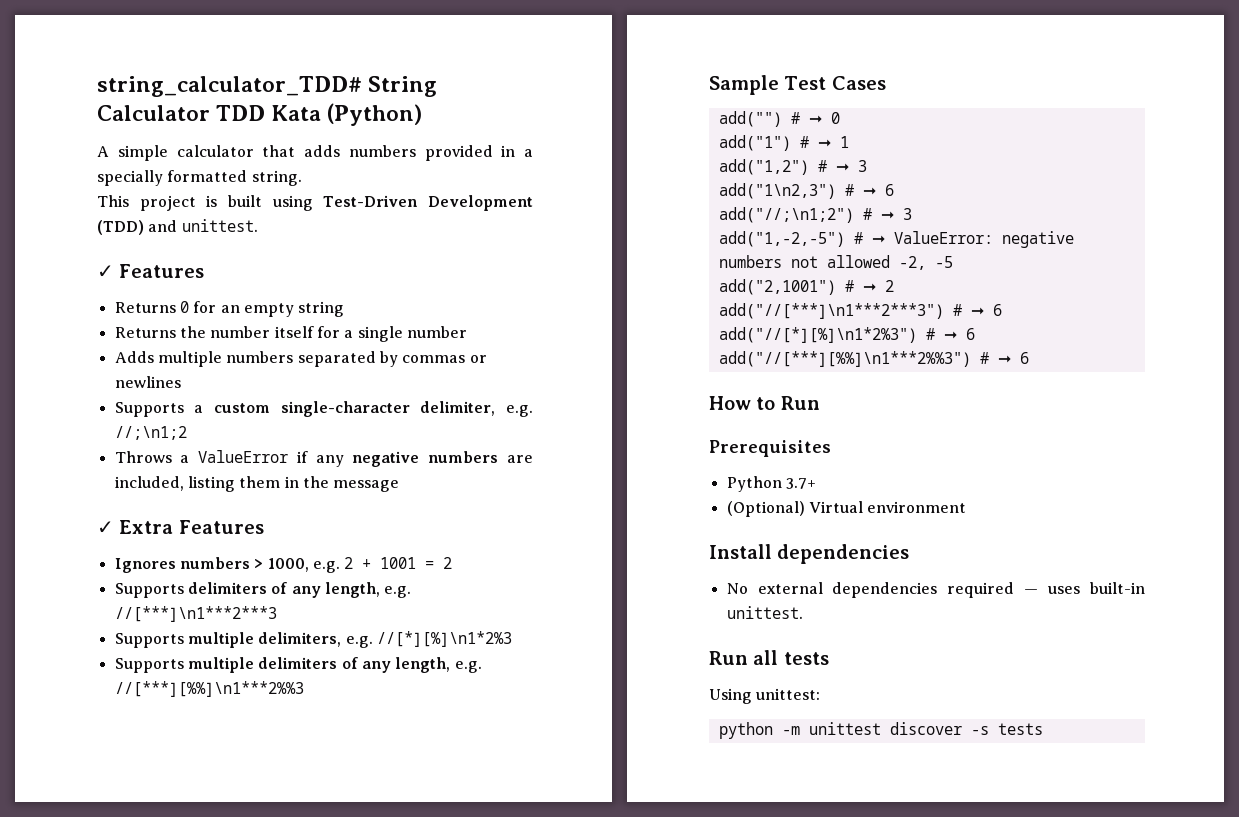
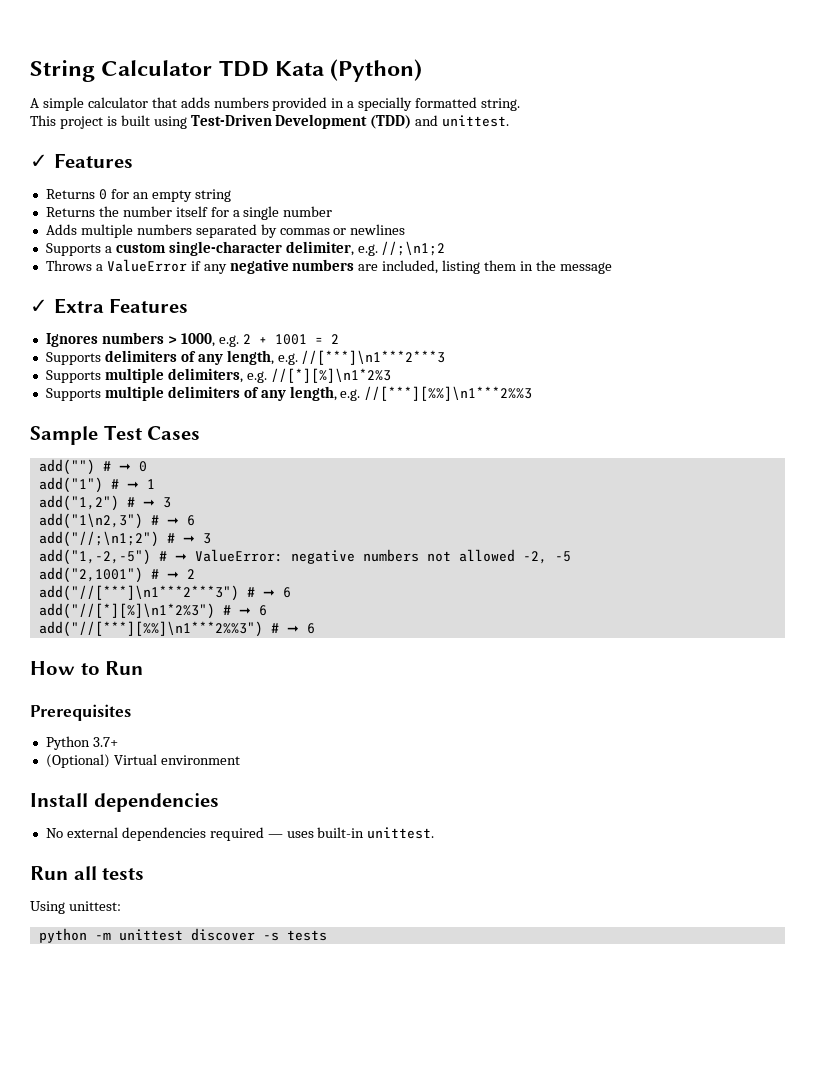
- string_calculator_TDD# String Calculator TDD Kata (Python)
+ String Calculator TDD Kata (Python)

